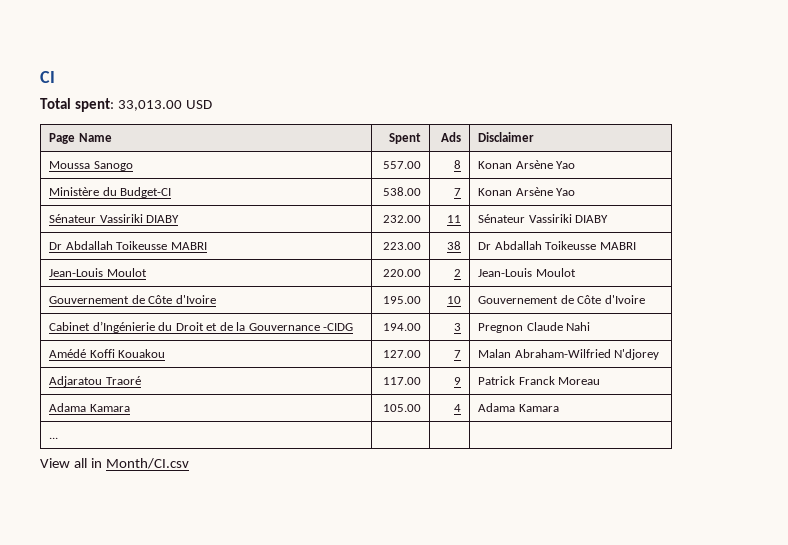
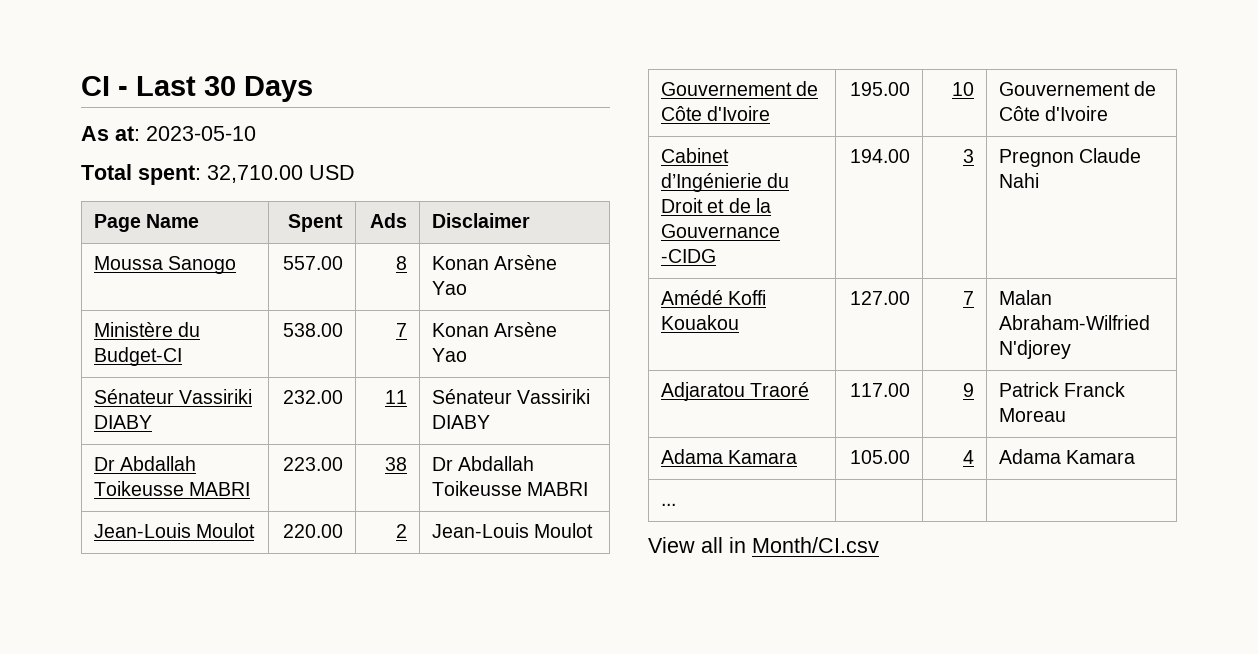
- CI
+ CI - Last 30 Days
+ As at: 2023-05-10
- Total spent: 33,013.00 USD
+ Total spent: 32,710.00 USD

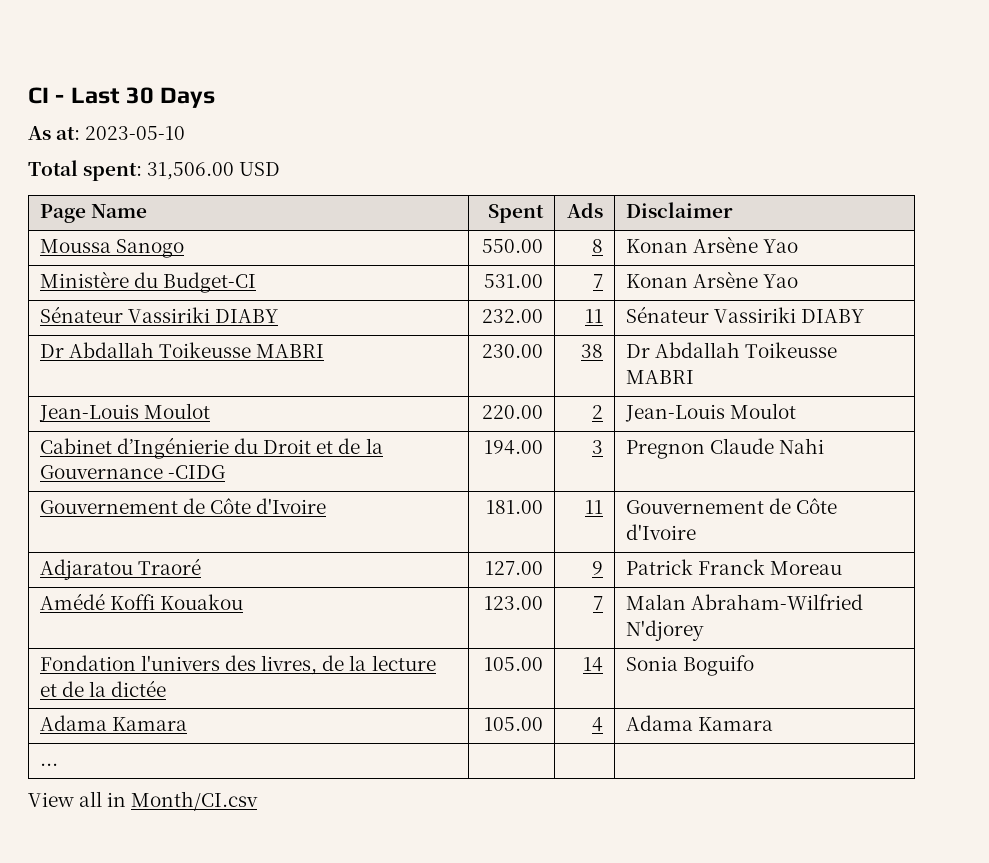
- Total spent: 32,710.00 USD
+ Total spent: 31,506.00 USD
- Moussa Sanogo | 557.00 | 8 | Konan Arsène Yao
+ Moussa Sanogo | 550.00 | 8 | Konan Arsène Yao
- Ministère du Budget-CI | 538.00 | 7 | Konan Arsène Yao
+ Ministère du Budget-CI | 531.00 | 7 | Konan Arsène Yao
- Dr Abdallah Toikeusse MABRI | 223.00 | 38 | Dr Abdallah Toikeusse MABRI
+ Dr Abdallah Toikeusse MABRI | 230.00 | 38 | Dr Abdallah Toikeusse MABRI
- Gouvernement de Côte d'Ivoire | 195.00 | 10 | Gouvernement de Côte d'Ivoire
+ Gouvernement de Côte d'Ivoire | 181.00 | 11 | Gouvernement de Côte d'Ivoire
+ Adjaratou Traoré | 127.00 | 9 | Patrick Franck Moreau
- Amédé Koffi Kouakou | 127.00 | 7 | Malan Abraham-Wilfried N'djorey
+ Amédé Koffi Kouakou | 123.00 | 7 | Malan Abraham-Wilfried N'djorey
- Adjaratou Traoré | 117.00 | 9 | Patrick Franck Moreau
+ Fondation l'univers des livres, de la lecture et de la dictée | 105.00 | 14 | Sonia Boguifo

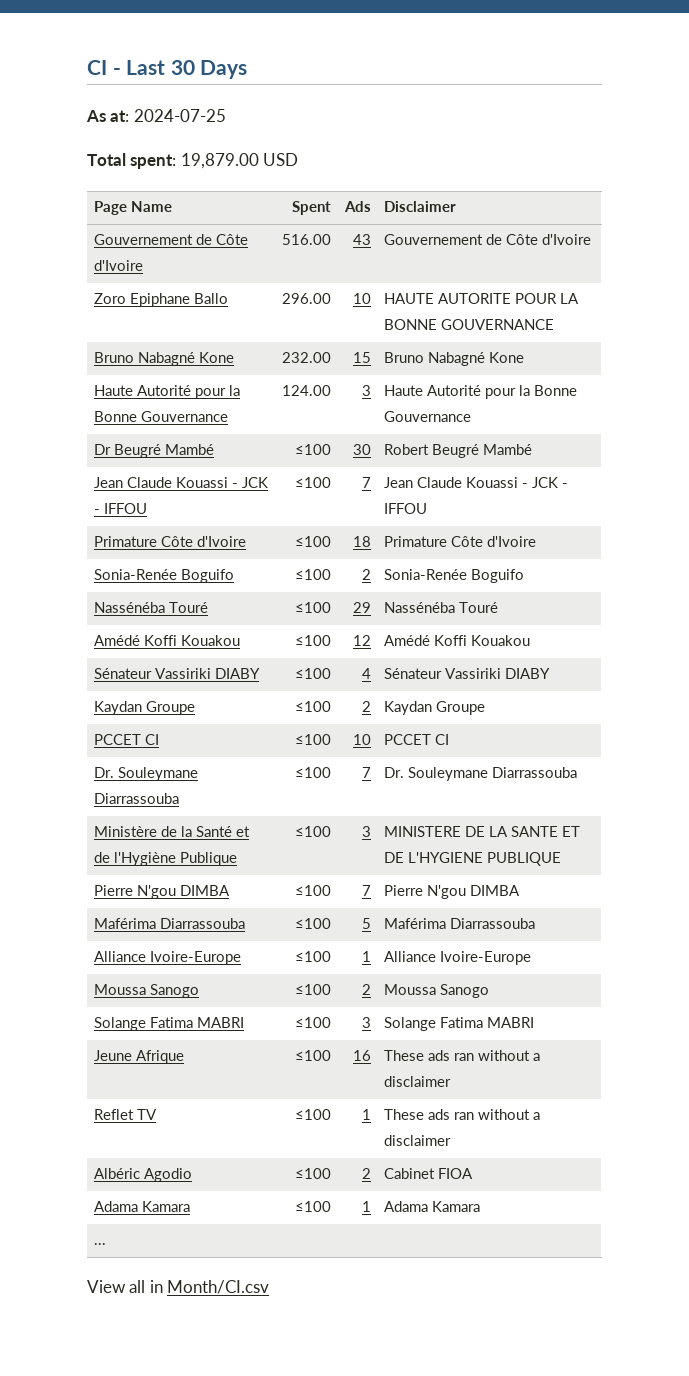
- As at: 2023-05-10
+ As at: 2024-07-25
- Total spent: 31,506.00 USD
+ Total spent: 19,879.00 USD
- Moussa Sanogo | 550.00 | 8 | Konan Arsène Yao
- Ministère du Budget-CI | 531.00 | 7 | Konan Arsène Yao
- Sénateur Vassiriki DIABY | 232.00 | 11 | Sénateur Vassiriki DIABY
- Dr Abdallah Toikeusse MABRI | 230.00 | 38 | Dr Abdallah Toikeusse MABRI
- Jean-Louis Moulot | 220.00 | 2 | Jean-Louis Moulot
- Cabinet d’Ingénierie du Droit et de la Gouvernance -CIDG | 194.00 | 3 | Pregnon Claude Nahi
- Gouvernement de Côte d'Ivoire | 181.00 | 11 | Gouvernement de Côte d'Ivoire
+ Gouvernement de Côte d'Ivoire | 516.00 | 43 | Gouvernement de Côte d'Ivoire
- Adjaratou Traoré | 127.00 | 9 | Patrick Franck Moreau
- Amédé Koffi Kouakou | 123.00 | 7 | Malan Abraham-Wilfried N'djorey
- Fondation l'univers des livres, de la lecture et de la dictée | 105.00 | 14 | Sonia Boguifo
+ Zoro Epiphane Ballo | 296.00 | 10 | HAUTE AUTORITE POUR LA BONNE GOUVERNANCE
+ Bruno Nabagné Kone | 232.00 | 15 | Bruno Nabagné Kone
+ Haute Autorité pour la Bonne Gouvernance | 124.00 | 3 | Haute Autorité pour la Bonne Gouvernance
+ Dr Beugré Mambé | ≤100 | 30 | Robert Beugré Mambé
+ Jean Claude Kouassi - JCK - IFFOU | ≤100 | 7 | Jean Claude Kouassi - JCK - IFFOU
+ Primature Côte d'Ivoire | ≤100 | 18 | Primature Côte d'Ivoire
+ Sonia-Renée Boguifo | ≤100 | 2 | Sonia-Renée Boguifo
+ Nassénéba Touré | ≤100 | 29 | Nassénéba Touré
+ Amédé Koffi Kouakou | ≤100 | 12 | Amédé Koffi Kouakou
+ Sénateur Vassiriki DIABY | ≤100 | 4 | Sénateur Vassiriki DIABY
+ Kaydan Groupe | ≤100 | 2 | Kaydan Groupe
+ PCCET CI | ≤100 | 10 | PCCET CI
+ Dr. Souleymane Diarrassouba | ≤100 | 7 | Dr. Souleymane Diarrassouba
+ Ministère de la Santé et de l'Hygiène Publique | ≤100 | 3 | MINISTERE DE LA SANTE ET DE L'HYGIENE PUBLIQUE
+ Pierre N'gou DIMBA | ≤100 | 7 | Pierre N'gou DIMBA
+ Maférima Diarrassouba | ≤100 | 5 | Maférima Diarrassouba
+ Alliance Ivoire-Europe | ≤100 | 1 | Alliance Ivoire-Europe
+ Moussa Sanogo | ≤100 | 2 | Moussa Sanogo
+ Solange Fatima MABRI | ≤100 | 3 | Solange Fatima MABRI
+ Jeune Afrique | ≤100 | 16 | These ads ran without a disclaimer
+ Reflet TV | ≤100 | 1 | These ads ran without a disclaimer
+ Albéric Agodio | ≤100 | 2 | Cabinet FIOA
- Adama Kamara | 105.00 | 4 | Adama Kamara
+ Adama Kamara | ≤100 | 1 | Adama Kamara

